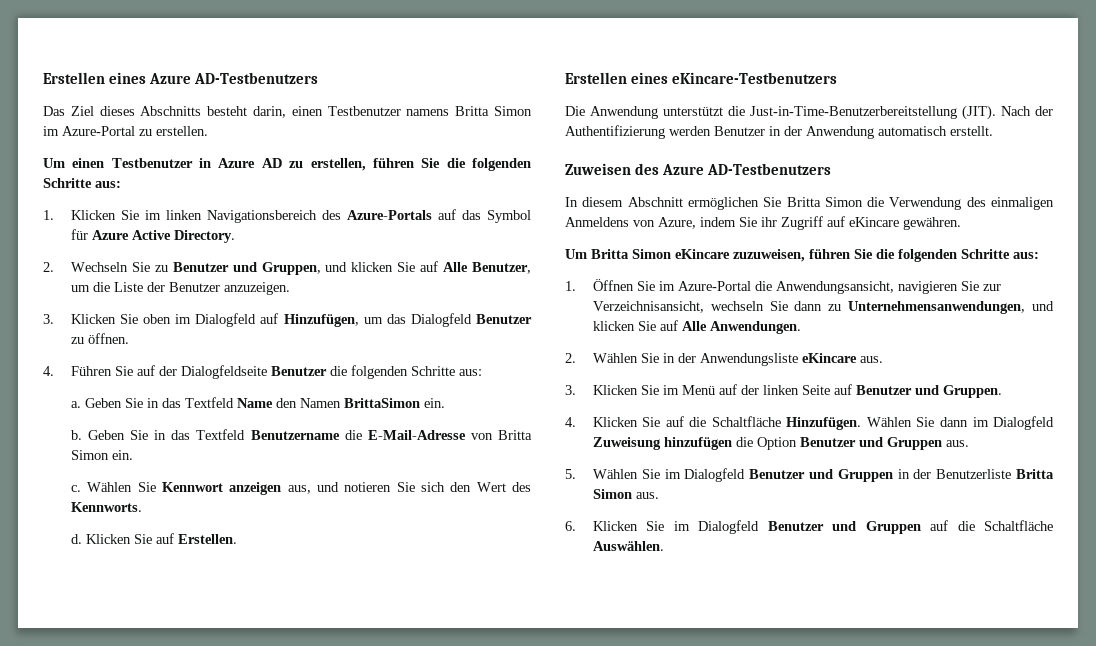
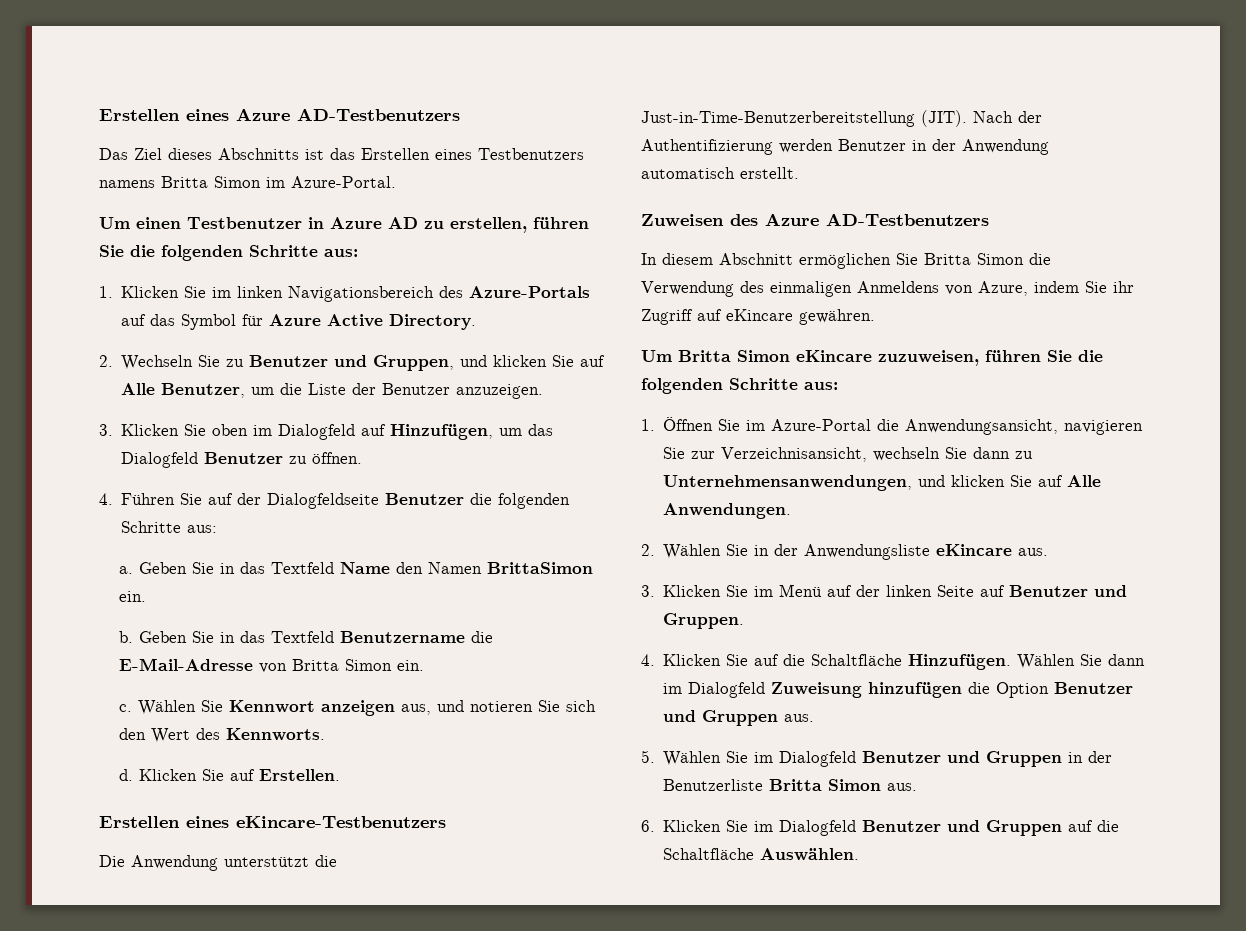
- Das Ziel dieses Abschnitts besteht darin, einen Testbenutzer namens Britta Simon im Azure-Portal zu erstellen.
+ Das Ziel dieses Abschnitts ist das Erstellen eines Testbenutzers namens Britta Simon im Azure-Portal.

